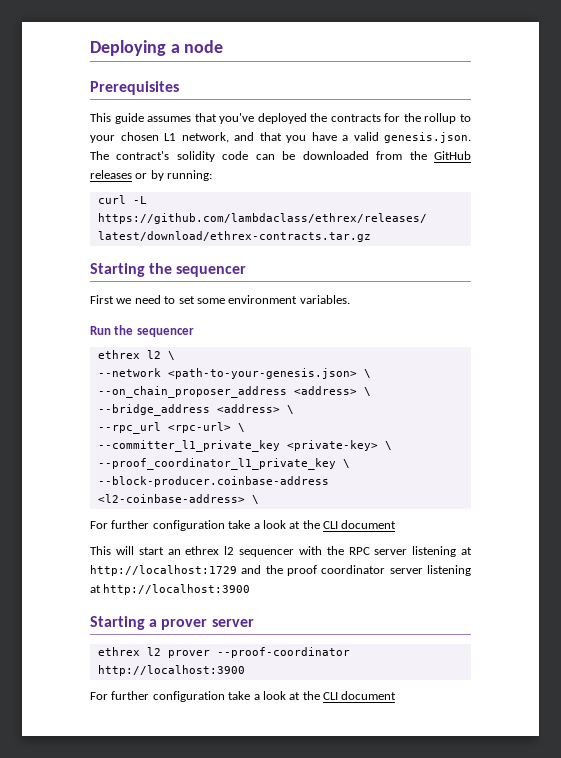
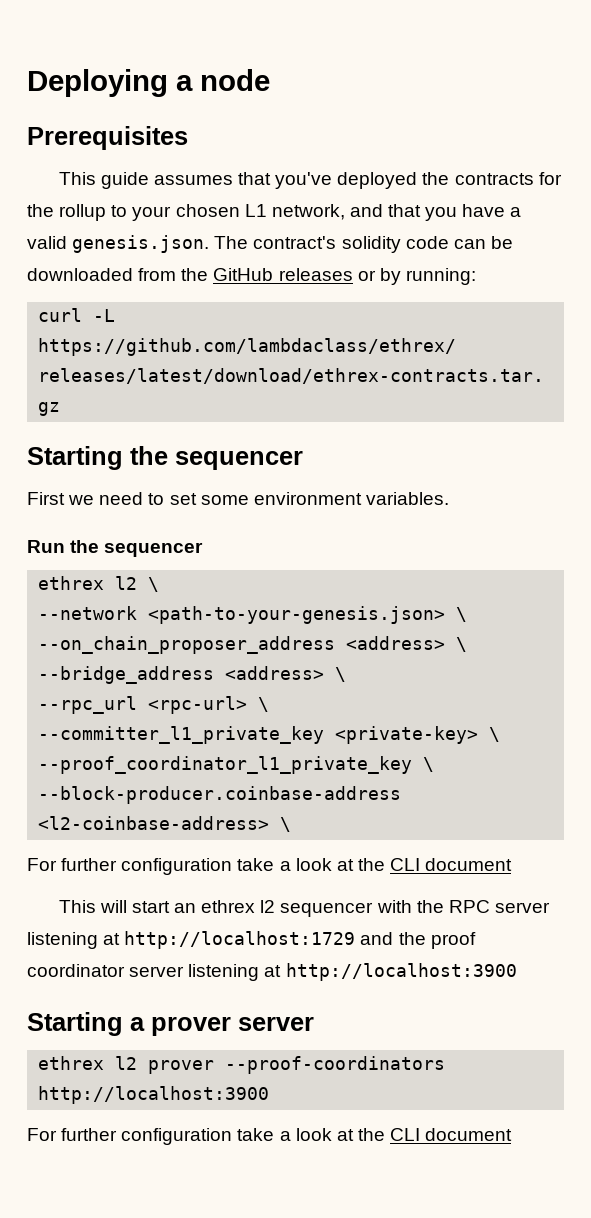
- ethrex l2 prover --proof-coordinator http://localhost:3900
+ ethrex l2 prover --proof-coordinators http://localhost:3900

